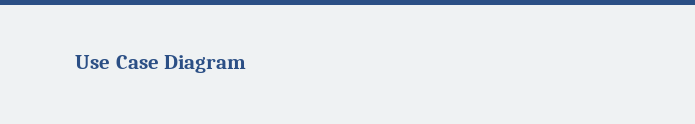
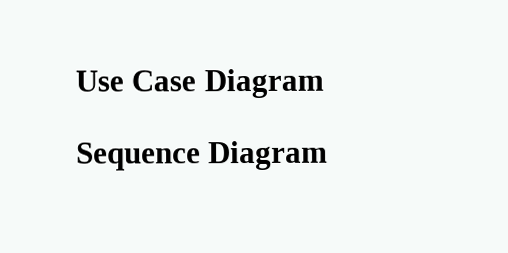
+ Sequence Diagram

